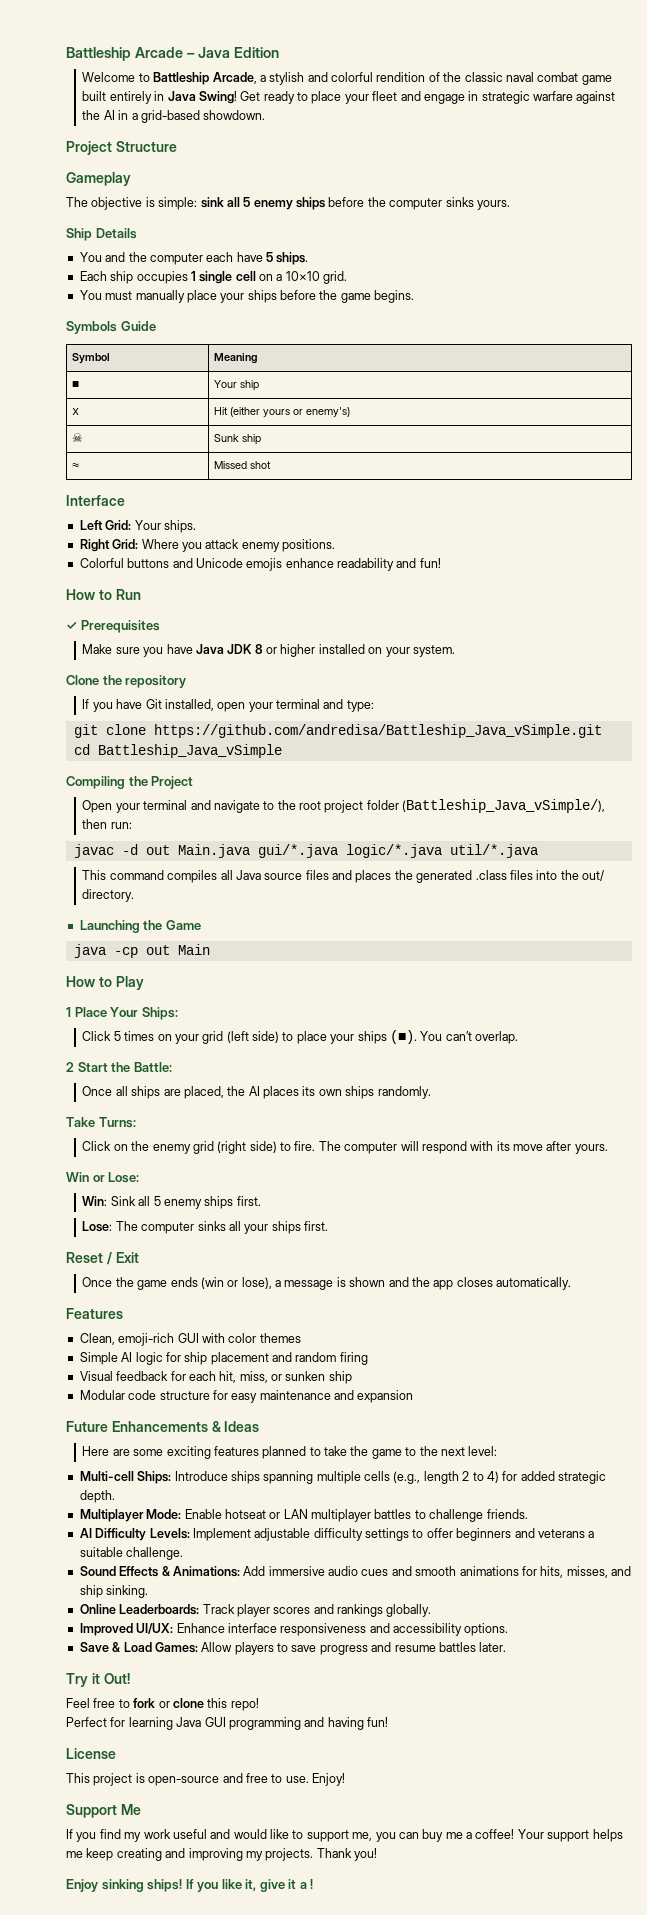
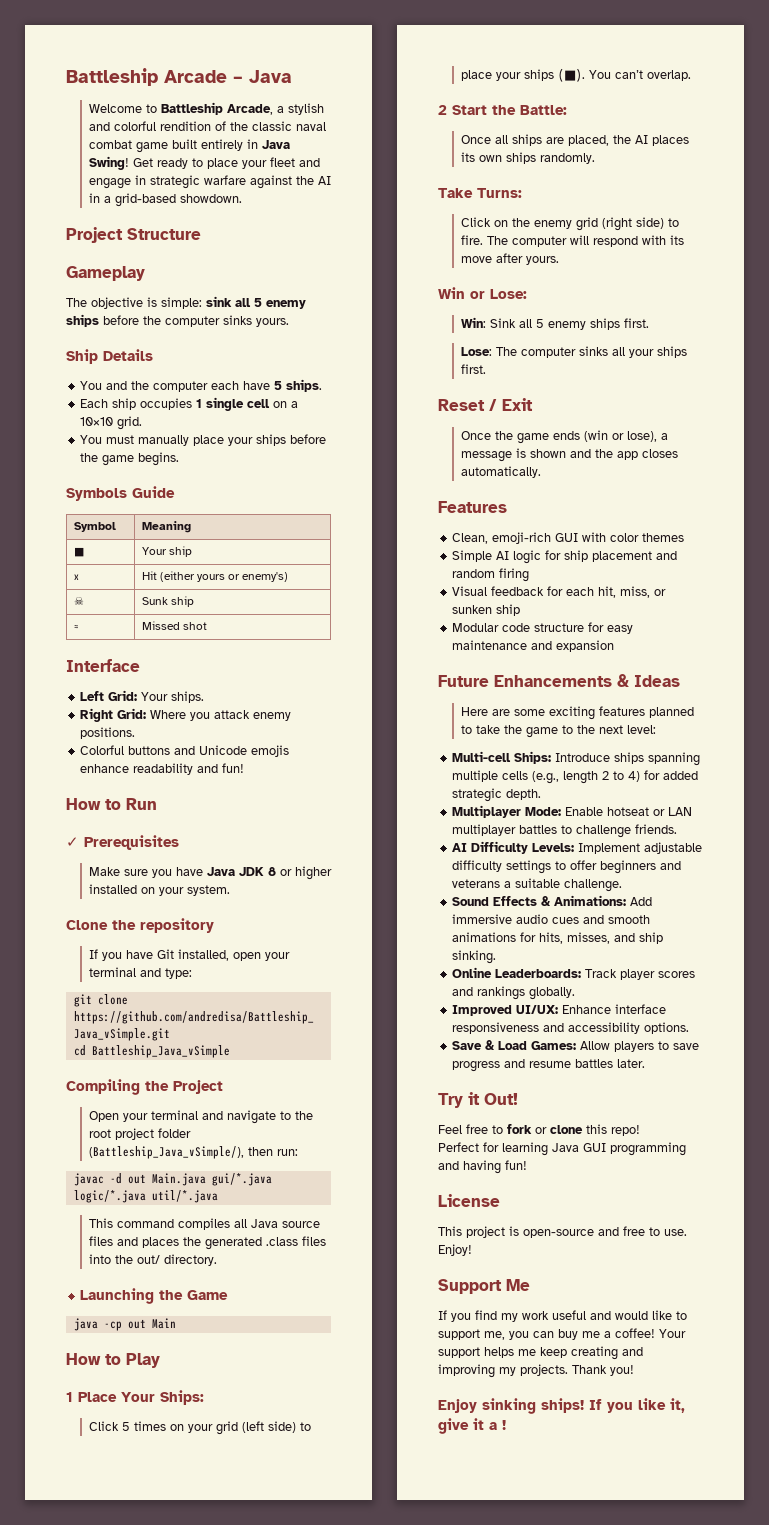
- Battleship Arcade – Java Edition
+ Battleship Arcade – Java

